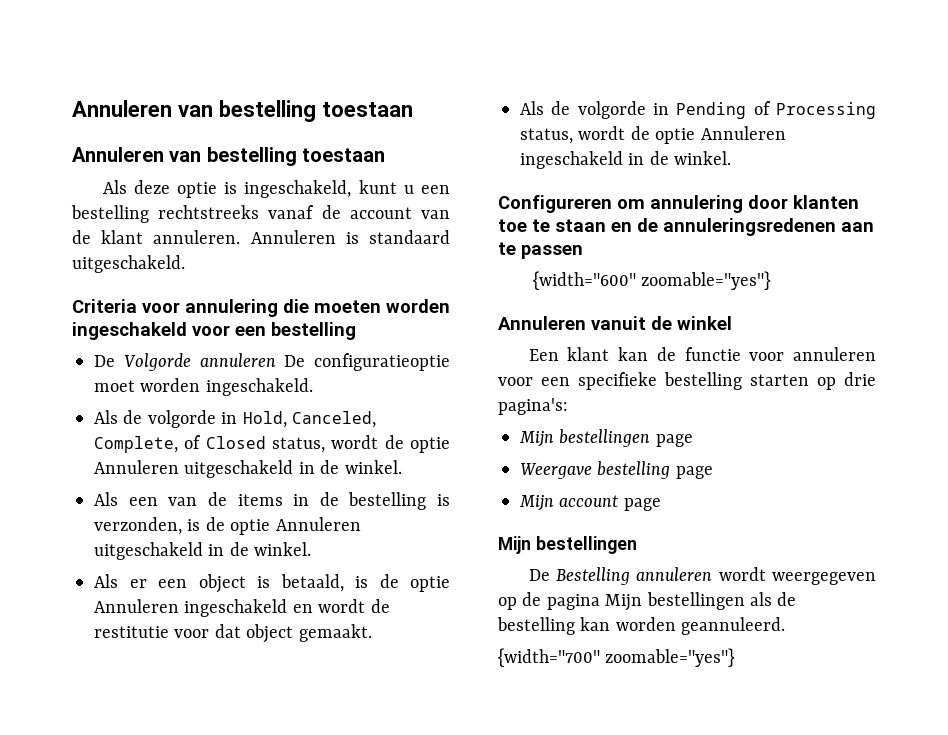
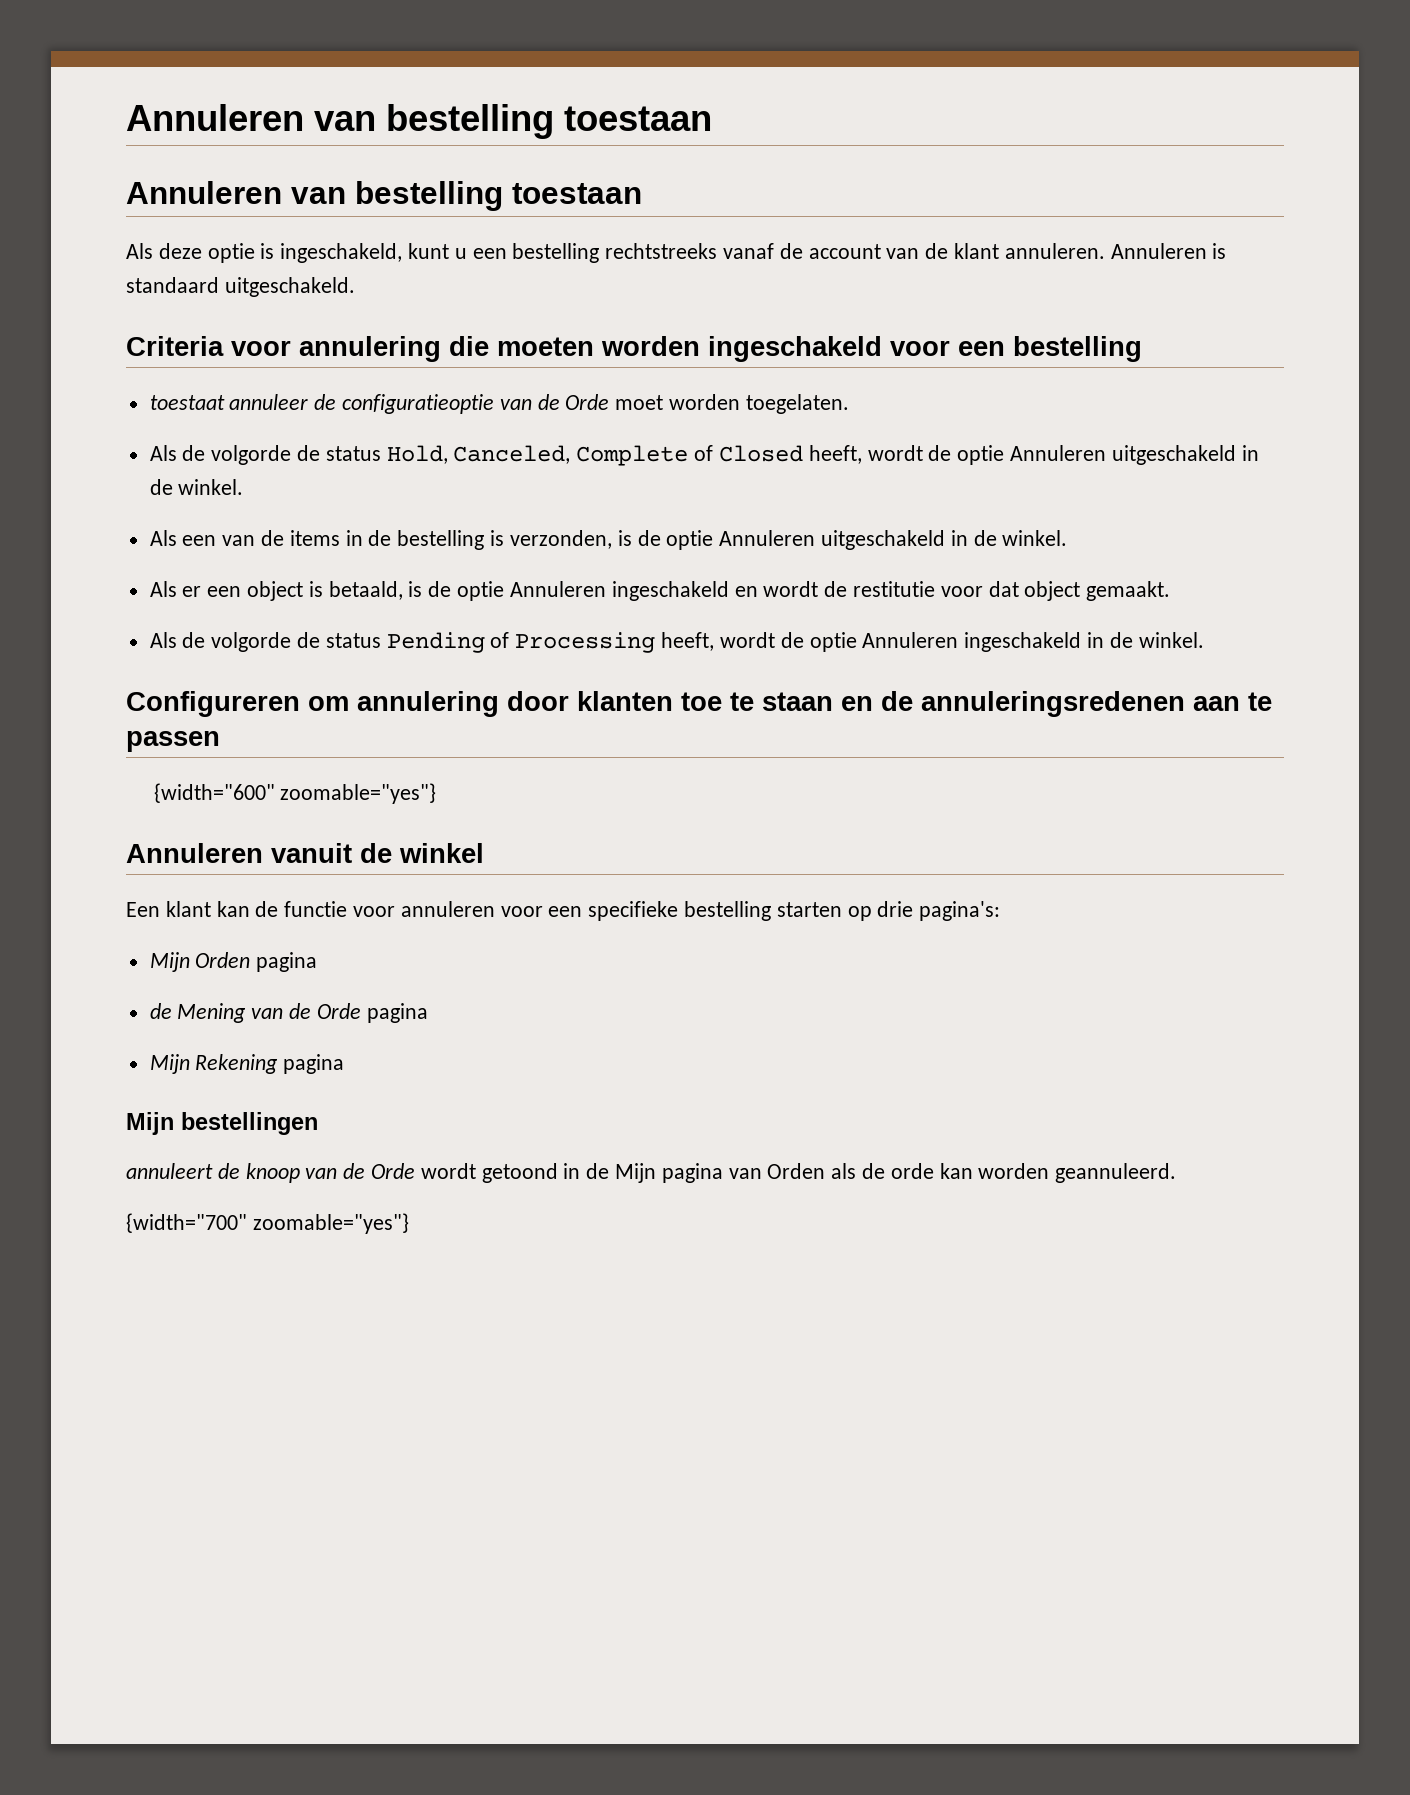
- De Volgorde annuleren De configuratieoptie moet worden ingeschakeld.
- Als de volgorde in Hold, Canceled, Complete, of Closed status, wordt de optie Annuleren uitgeschakeld in de winkel.
+ toestaat annuleer de configuratieoptie van de Orde moet worden toegelaten.
+ Als de volgorde de status Hold, Canceled, Complete of Closed heeft, wordt de optie Annuleren uitgeschakeld in de winkel.
- Als de volgorde in Pending of Processing status, wordt de optie Annuleren ingeschakeld in de winkel.
+ Als de volgorde de status Pending of Processing heeft, wordt de optie Annuleren ingeschakeld in de winkel.
- Mijn bestellingen page
- Weergave bestelling page
- Mijn account page
+ Mijn Orden pagina
+ de Mening van de Orde pagina
+ Mijn Rekening pagina
- De Bestelling annuleren wordt weergegeven op de pagina Mijn bestellingen als de bestelling kan worden geannuleerd.
+ annuleert de knoop van de Orde wordt getoond in de Mijn pagina van Orden als de orde kan worden geannuleerd.

